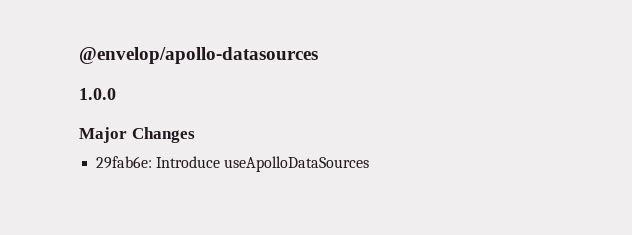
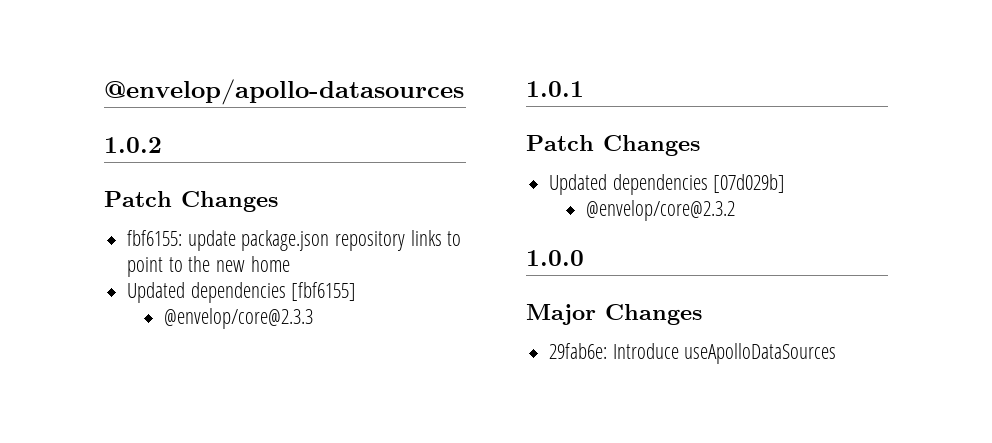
+ 1.0.2
+ Patch Changes
+ fbf6155: update package.json repository links to point to the new home
+ Updated dependencies [fbf6155]
+ @envelop/core@2.3.3
+ 1.0.1
+ Patch Changes
+ Updated dependencies [07d029b]
+ @envelop/core@2.3.2

